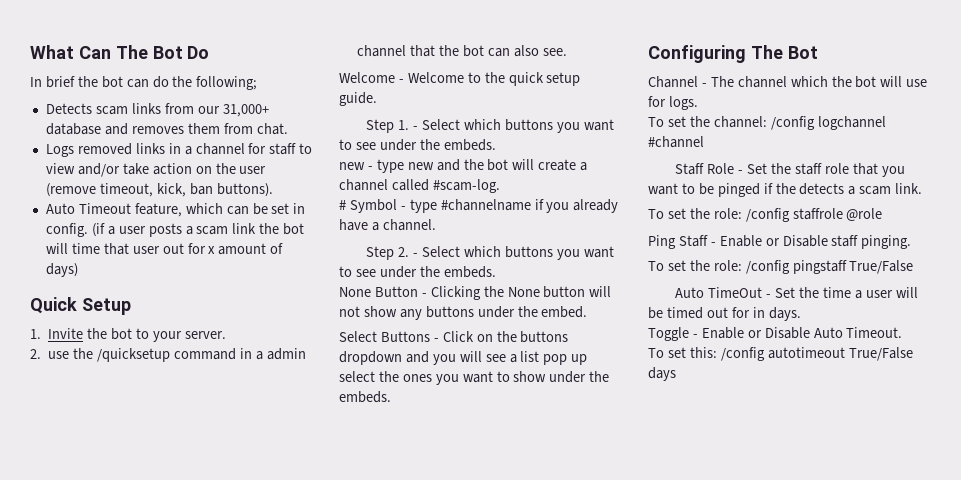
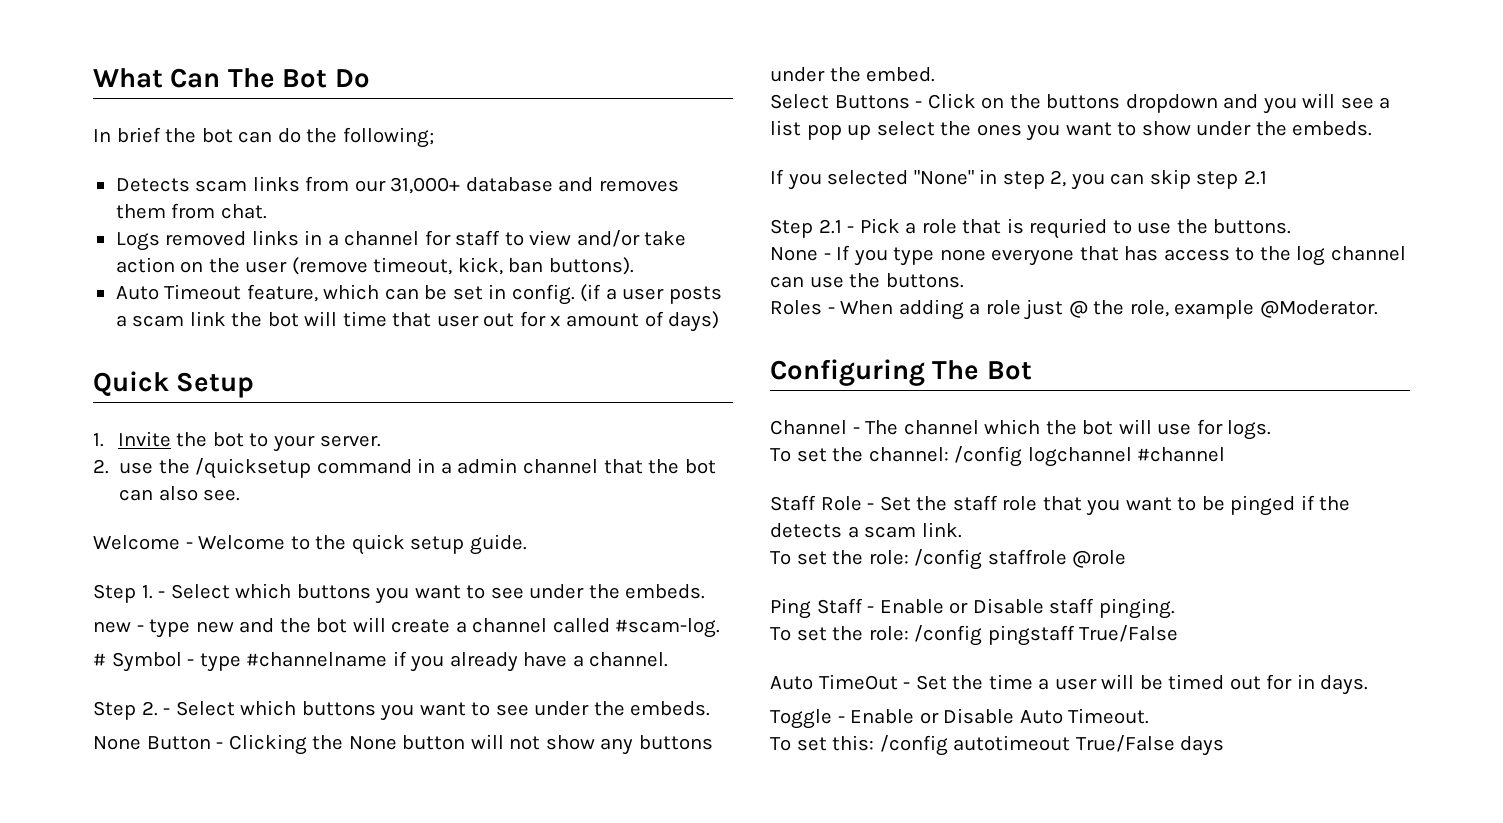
+ If you selected "None" in step 2, you can skip step 2.1
+ Step 2.1 - Pick a role that is requried to use the buttons.
+ None - If you type none everyone that has access to the log channel can use the buttons.
+ Roles - When adding a role just @ the role, example @Moderator.

